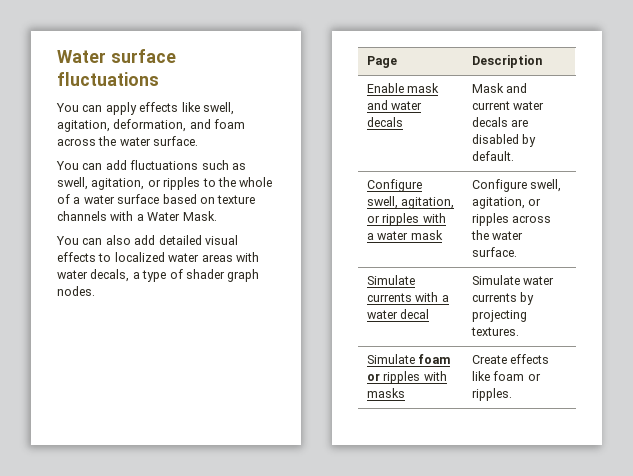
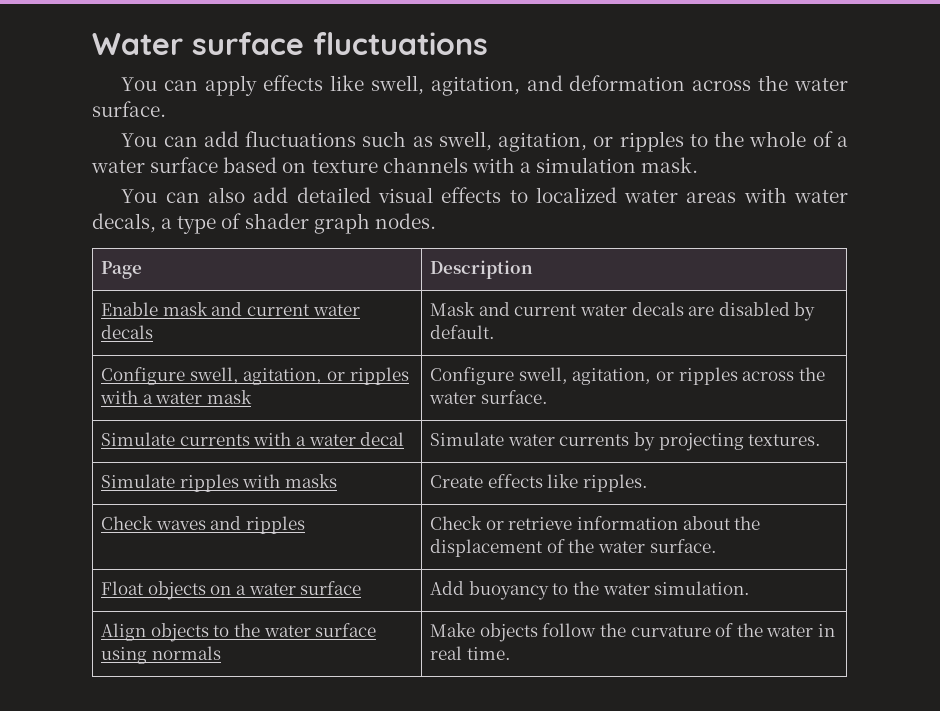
- You can apply effects like swell, agitation, deformation, and foam across the water surface.
+ You can apply effects like swell, agitation, and deformation across the water surface.
- You can add fluctuations such as swell, agitation, or ripples to the whole of a water surface based on texture channels with a Water Mask.
+ You can add fluctuations such as swell, agitation, or ripples to the whole of a water surface based on texture channels with a simulation mask.
- Enable mask and water decals | Mask and current water decals are disabled by default.
+ Enable mask and current water decals | Mask and current water decals are disabled by default.
- Simulate foam or ripples with masks | Create effects like foam or ripples.
+ Simulate ripples with masks | Create effects like ripples.
+ Check waves and ripples | Check or retrieve information about the displacement of the water surface.
+ Float objects on a water surface | Add buoyancy to the water simulation.
+ Align objects to the water surface using normals | Make objects follow the curvature of the water in real time.

